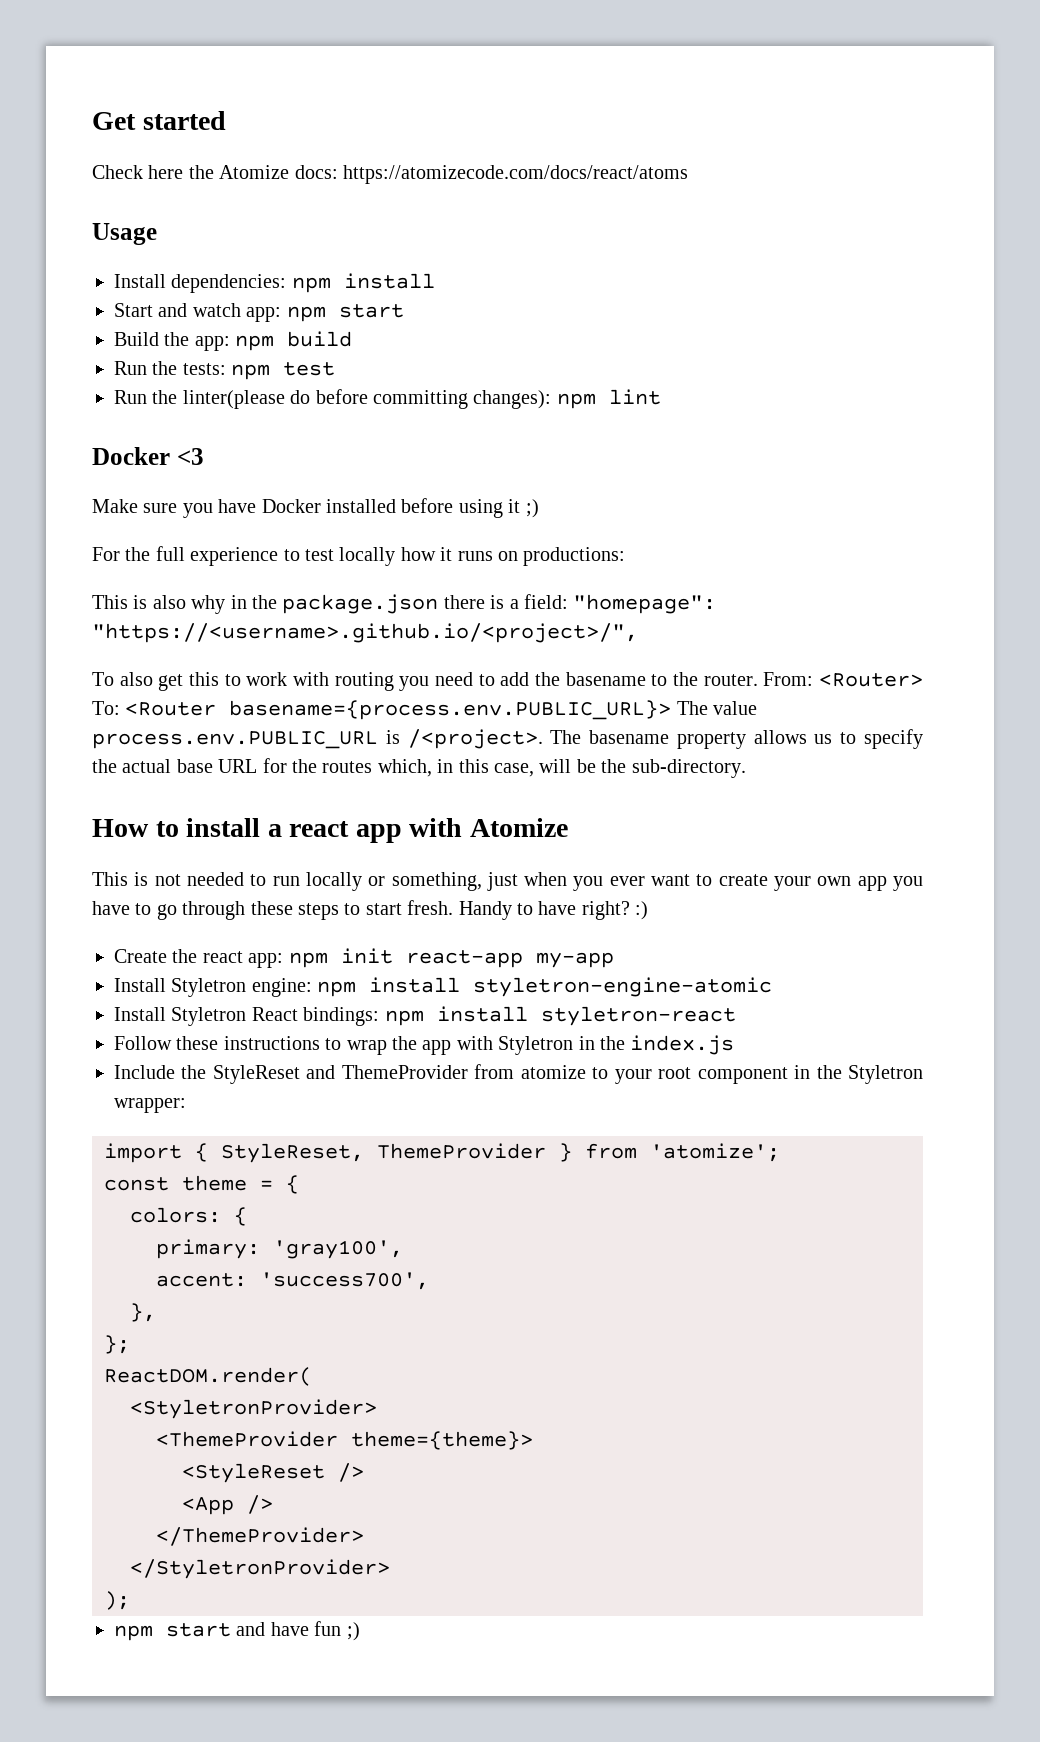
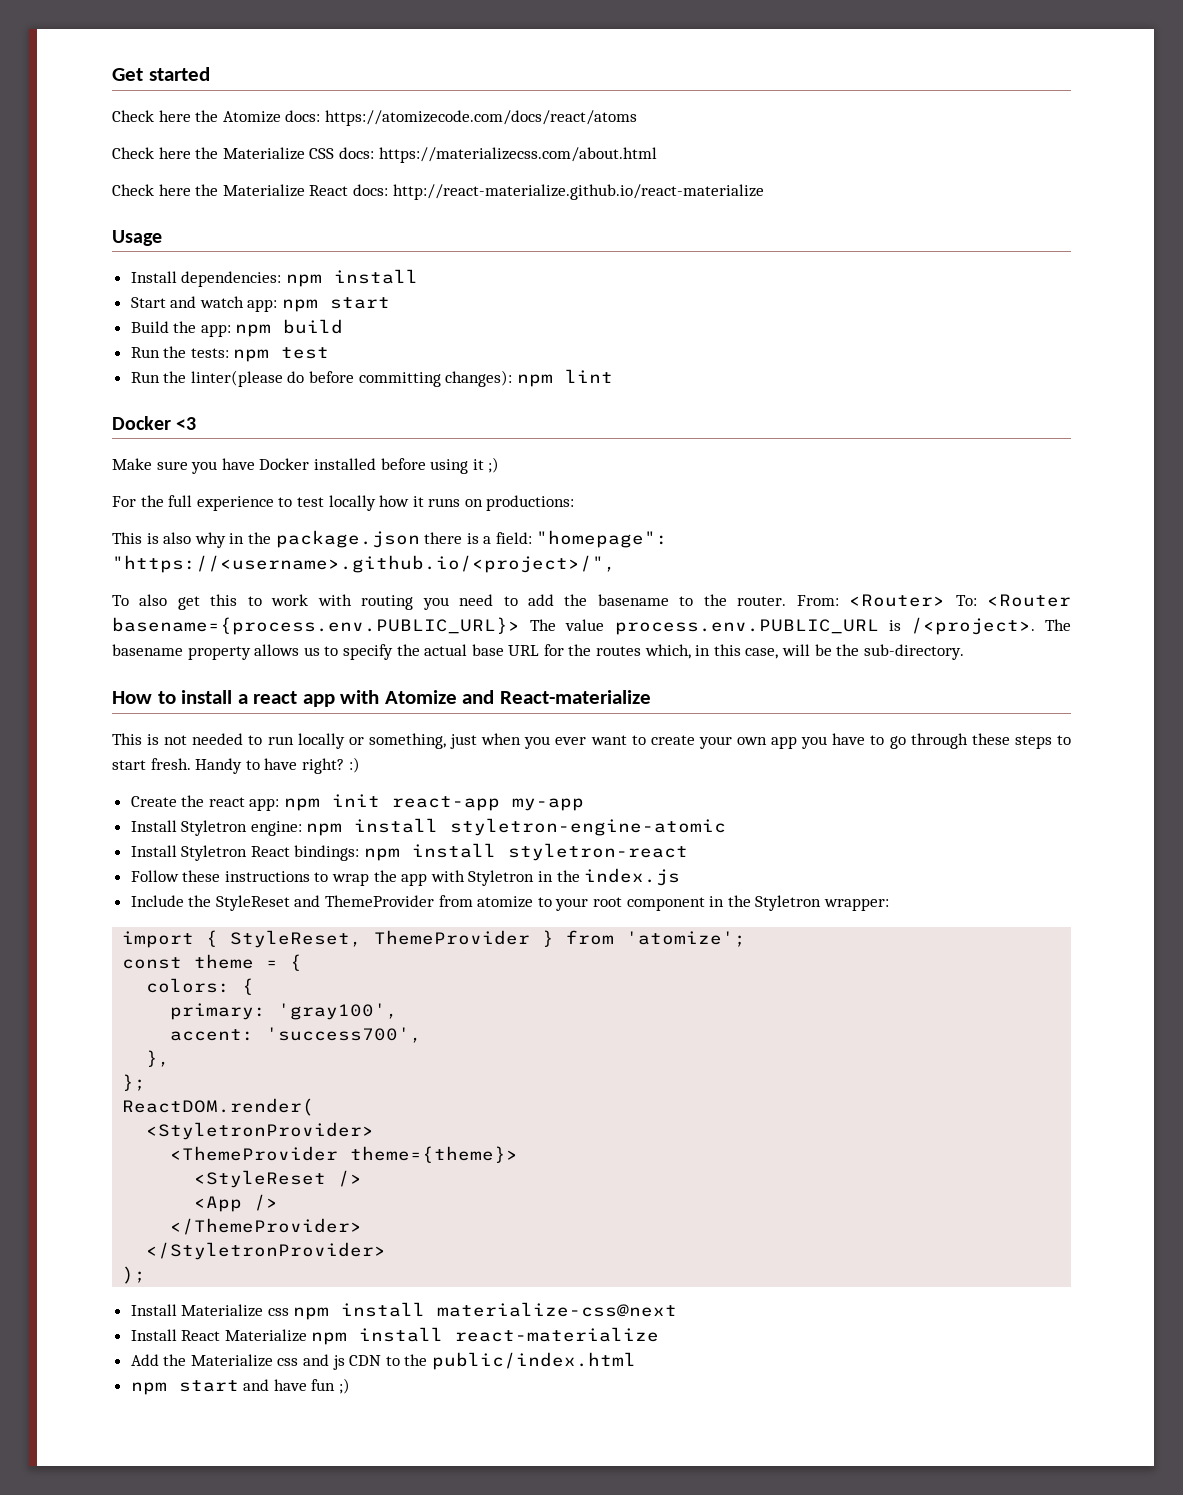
+ Check here the Materialize CSS docs: https://materializecss.com/about.html
+ Check here the Materialize React docs: http://react-materialize.github.io/react-materialize
- How to install a react app with Atomize
+ How to install a react app with Atomize and React-materialize
+ Install Materialize css npm install materialize-css@next
+ Install React Materialize npm install react-materialize
+ Add the Materialize css and js CDN to the public/index.html

